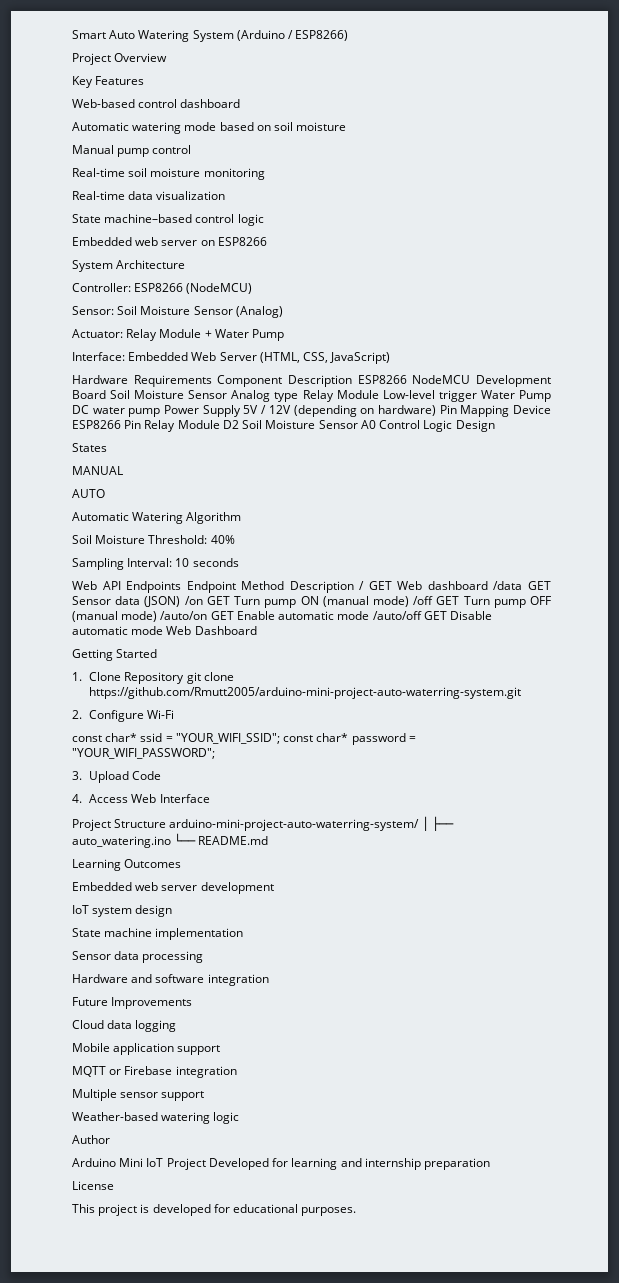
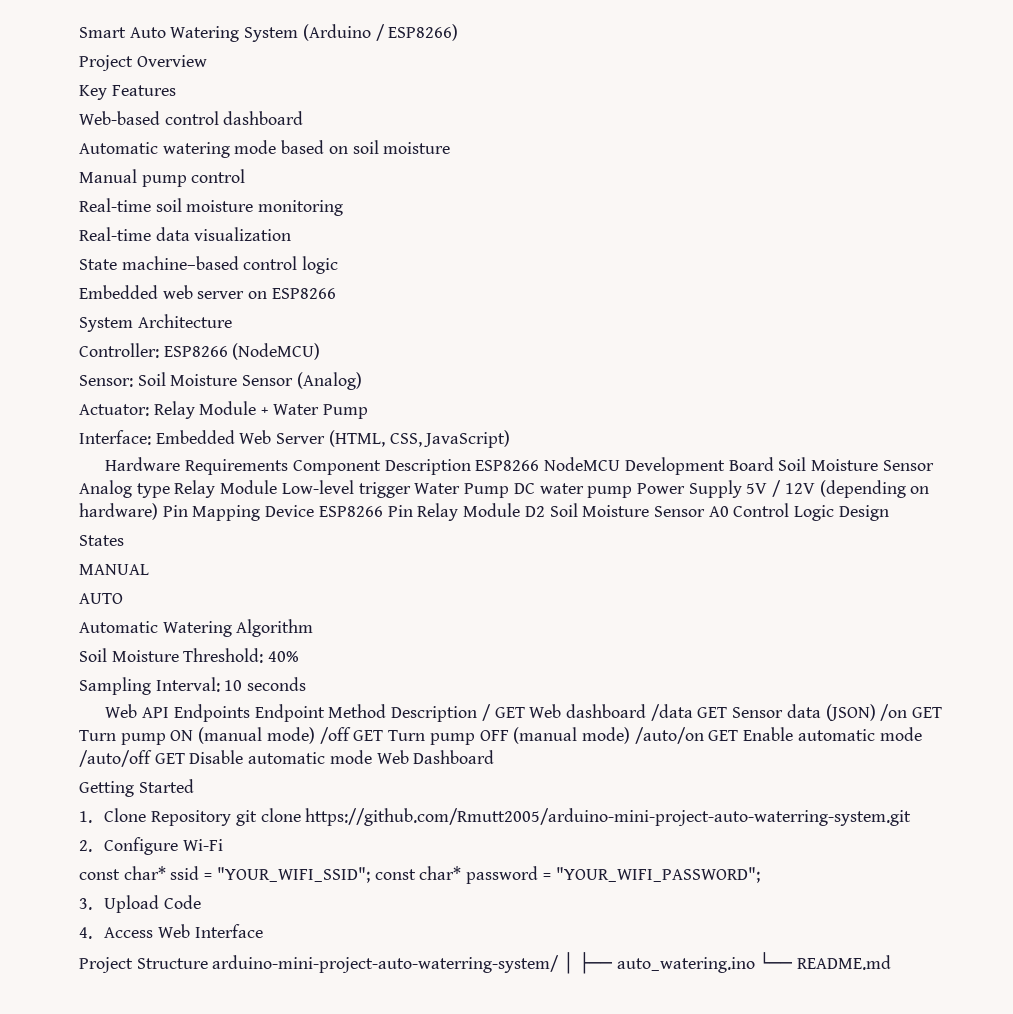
- Learning Outcomes
- Embedded web server development
- IoT system design
- State machine implementation
- Sensor data processing
- Hardware and software integration
- Future Improvements
- Cloud data logging
- Mobile application support
- MQTT or Firebase integration
- Multiple sensor support
- Weather-based watering logic
- Author
- Arduino Mini IoT Project Developed for learning and internship preparation
- License
- This project is developed for educational purposes.

